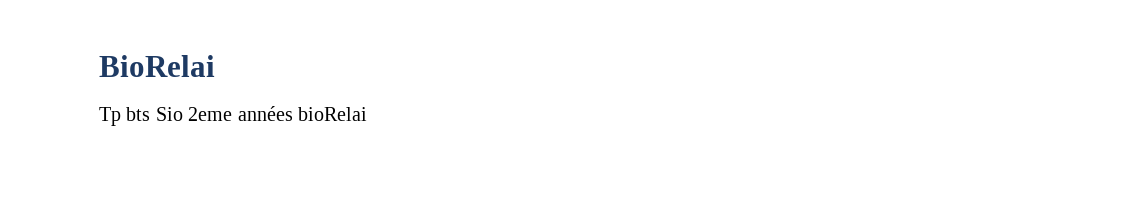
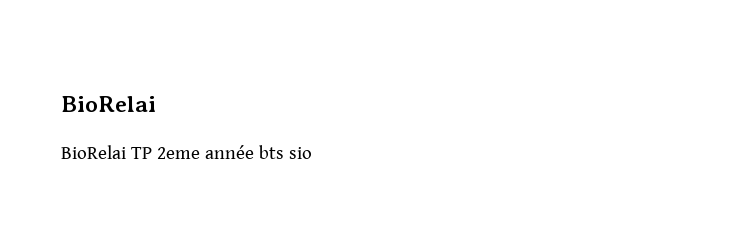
- Tp bts Sio 2eme années bioRelai
+ BioRelai TP 2eme année bts sio

